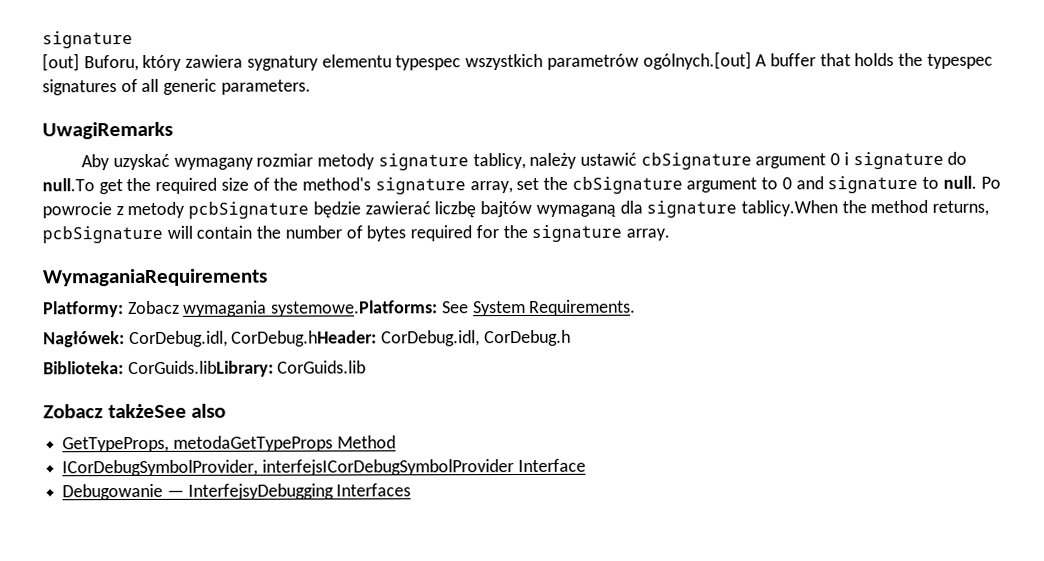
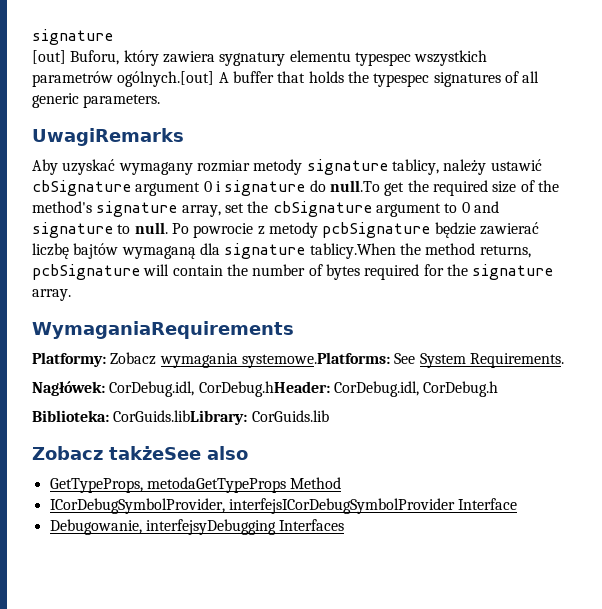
- Debugowanie — InterfejsyDebugging Interfaces
+ Debugowanie, interfejsyDebugging Interfaces

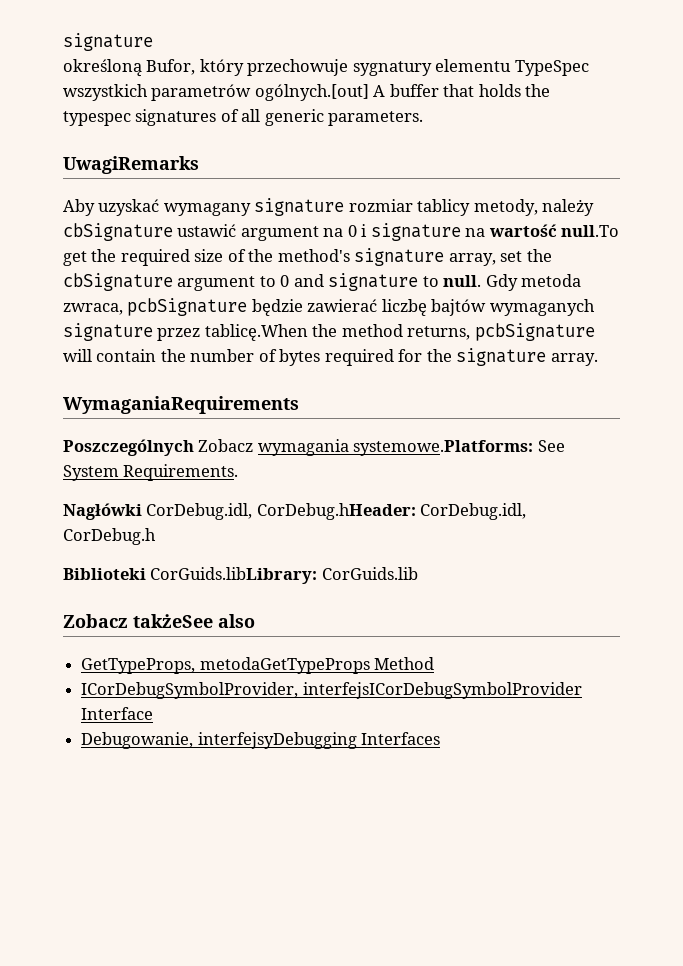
- [out] Buforu, który zawiera sygnatury elementu typespec wszystkich parametrów ogólnych.[out] A buffer that holds the typespec signatures of all generic parameters.
+ określoną Bufor, który przechowuje sygnatury elementu TypeSpec wszystkich parametrów ogólnych.[out] A buffer that holds the typespec signatures of all generic parameters.
- Aby uzyskać wymagany rozmiar metody signature tablicy, należy ustawić cbSignature argument 0 i signature do null.To get the required size of the method's signature array, set the cbSignature argument to 0 and signature to null.
+ Aby uzyskać wymagany signature rozmiar tablicy metody, należy cbSignature ustawić argument na 0 i signature na wartość null.To get the required size of the method's signature array, set the cbSignature argument to 0 and signature to null.
- Po powrocie z metody pcbSignature będzie zawierać liczbę bajtów wymaganą dla signature tablicy.When the method returns, pcbSignature will contain the number of bytes required for the signature array.
+ Gdy metoda zwraca, pcbSignature będzie zawierać liczbę bajtów wymaganych signature przez tablicę.When the method returns, pcbSignature will contain the number of bytes required for the signature array.
- Platformy: Zobacz wymagania systemowe.Platforms: See System Requirements.
+ Poszczególnych Zobacz wymagania systemowe.Platforms: See System Requirements.
- Nagłówek: CorDebug.idl, CorDebug.hHeader: CorDebug.idl, CorDebug.h
+ Nagłówki CorDebug.idl, CorDebug.hHeader: CorDebug.idl, CorDebug.h
- Biblioteka: CorGuids.libLibrary: CorGuids.lib
+ Biblioteki CorGuids.libLibrary: CorGuids.lib

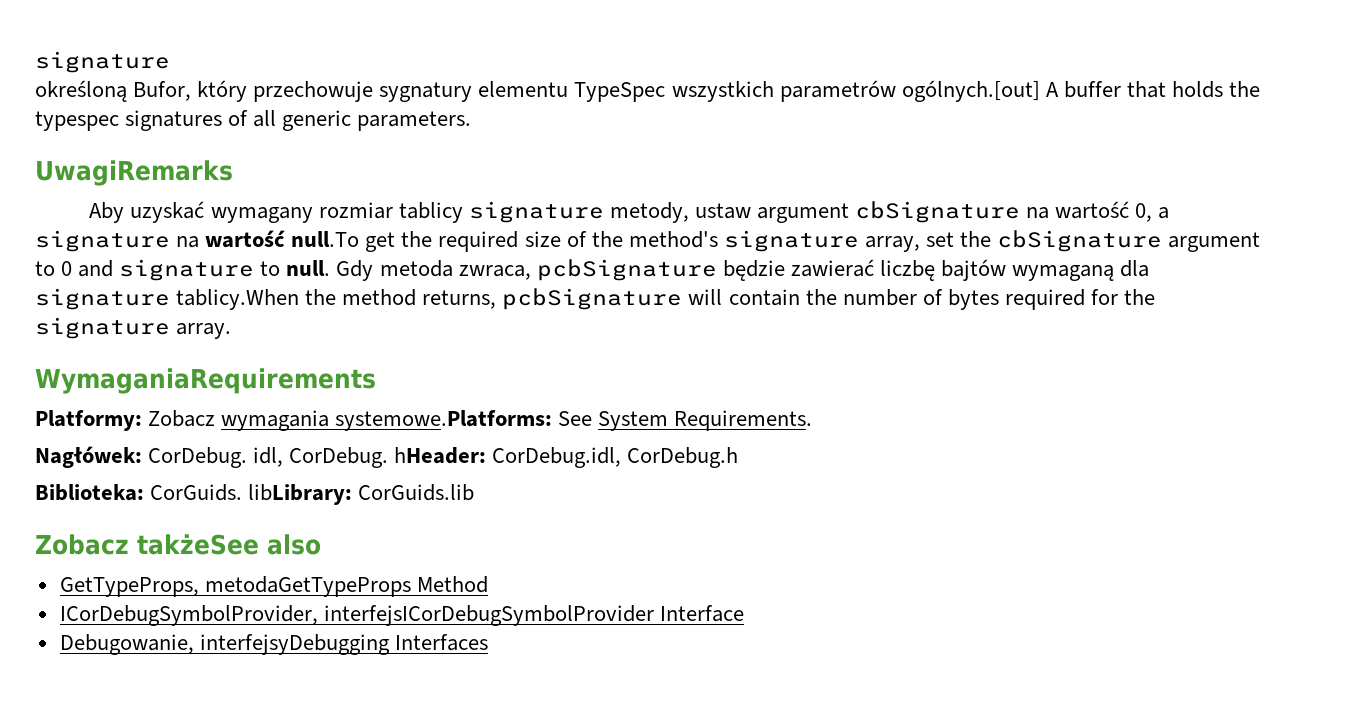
- Aby uzyskać wymagany signature rozmiar tablicy metody, należy cbSignature ustawić argument na 0 i signature na wartość null.To get the required size of the method's signature array, set the cbSignature argument to 0 and signature to null.
+ Aby uzyskać wymagany rozmiar tablicy signature metody, ustaw argument cbSignature na wartość 0, a signature na wartość null.To get the required size of the method's signature array, set the cbSignature argument to 0 and signature to null.
- Gdy metoda zwraca, pcbSignature będzie zawierać liczbę bajtów wymaganych signature przez tablicę.When the method returns, pcbSignature will contain the number of bytes required for the signature array.
+ Gdy metoda zwraca, pcbSignature będzie zawierać liczbę bajtów wymaganą dla signature tablicy.When the method returns, pcbSignature will contain the number of bytes required for the signature array.
- Poszczególnych Zobacz wymagania systemowe.Platforms: See System Requirements.
+ Platformy: Zobacz wymagania systemowe.Platforms: See System Requirements.
- Nagłówki CorDebug.idl, CorDebug.hHeader: CorDebug.idl, CorDebug.h
+ Nagłówek: CorDebug. idl, CorDebug. hHeader: CorDebug.idl, CorDebug.h
- Biblioteki CorGuids.libLibrary: CorGuids.lib
+ Biblioteka: CorGuids. libLibrary: CorGuids.lib

